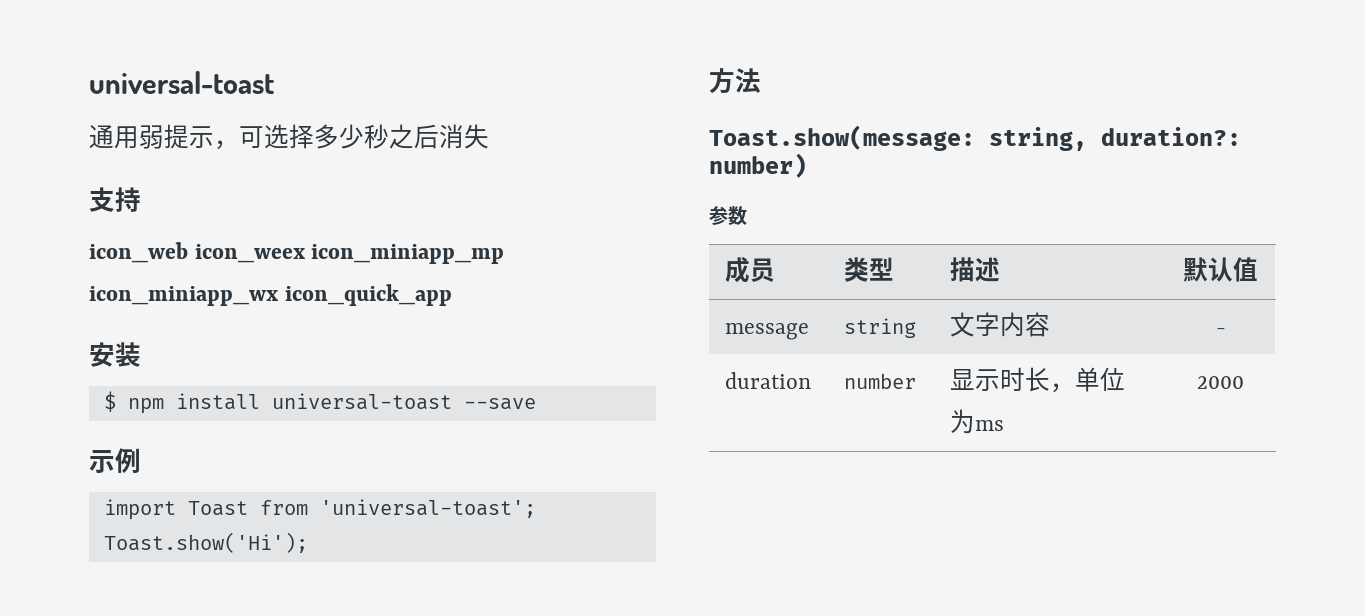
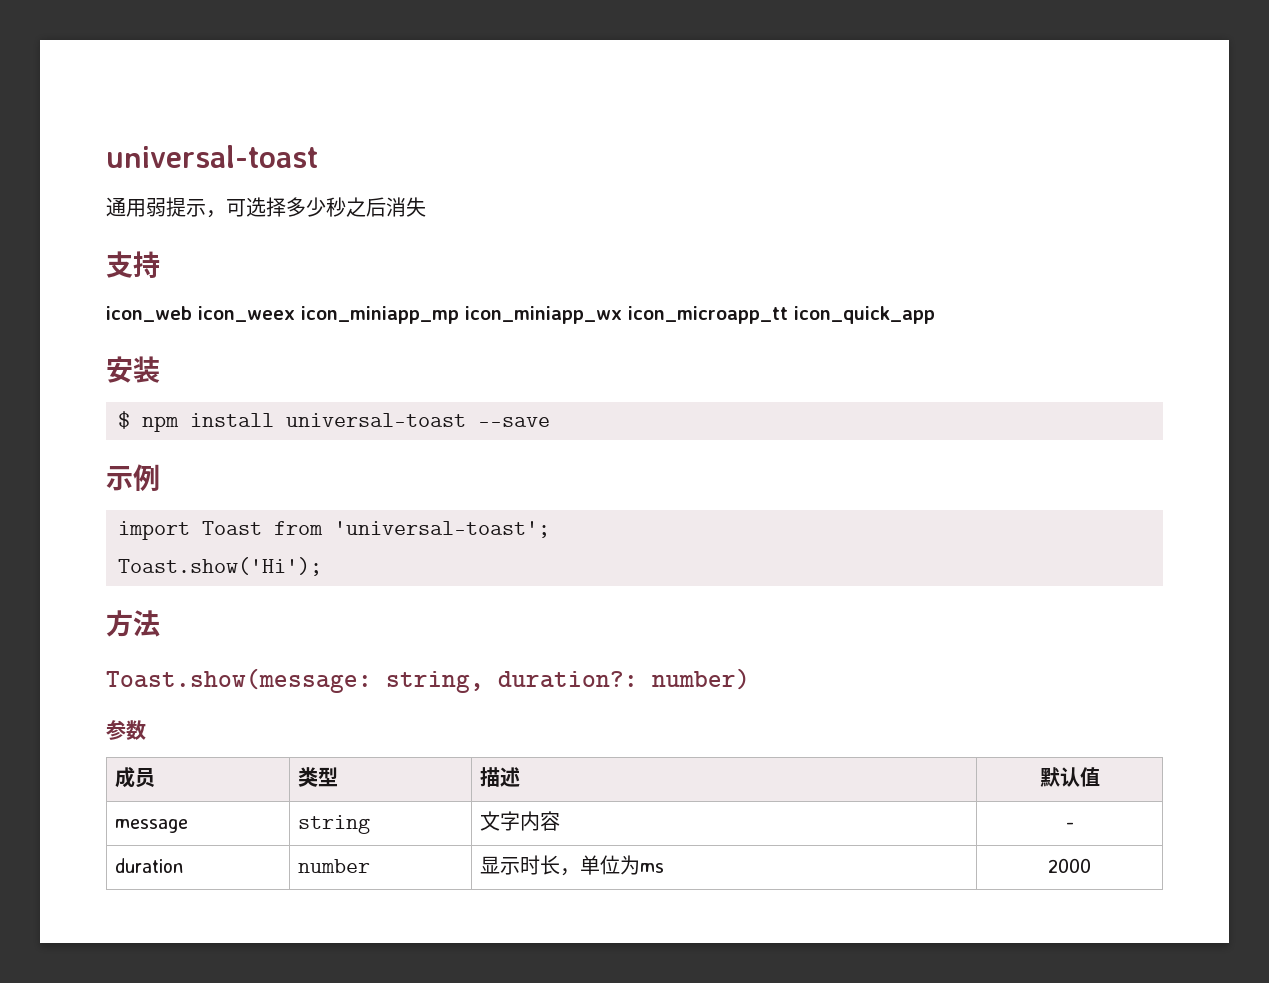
- icon_web icon_weex icon_miniapp_mp icon_miniapp_wx icon_quick_app
+ icon_web icon_weex icon_miniapp_mp icon_miniapp_wx icon_microapp_tt icon_quick_app

